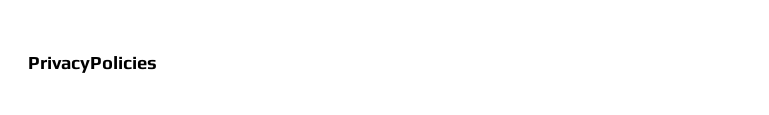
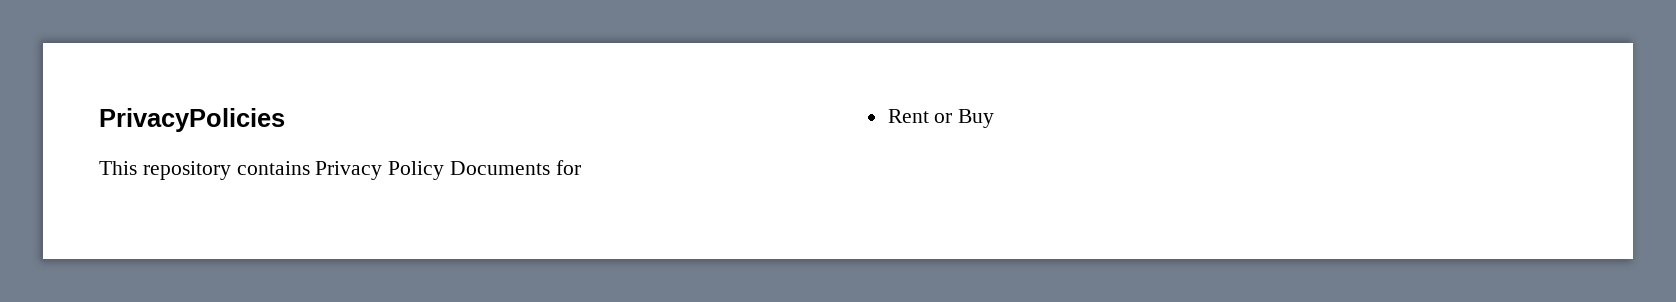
+ This repository contains Privacy Policy Documents for
+ Rent or Buy

